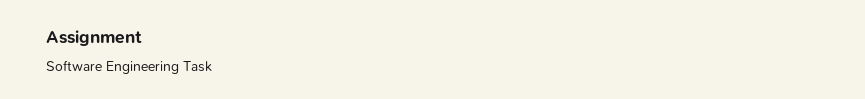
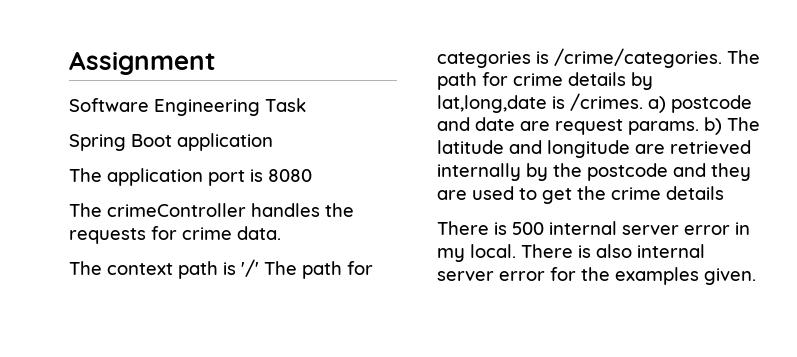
+ Spring Boot application
+ The application port is 8080
+ The crimeController handles the requests for crime data.
+ The context path is '/' The path for categories is /crime/categories. The path for crime details by lat,long,date is /crimes. a) postcode and date are request params. b) The latitude and longitude are retrieved internally by the postcode and they are used to get the crime details
+ There is 500 internal server error in my local. There is also internal server error for the examples given.

